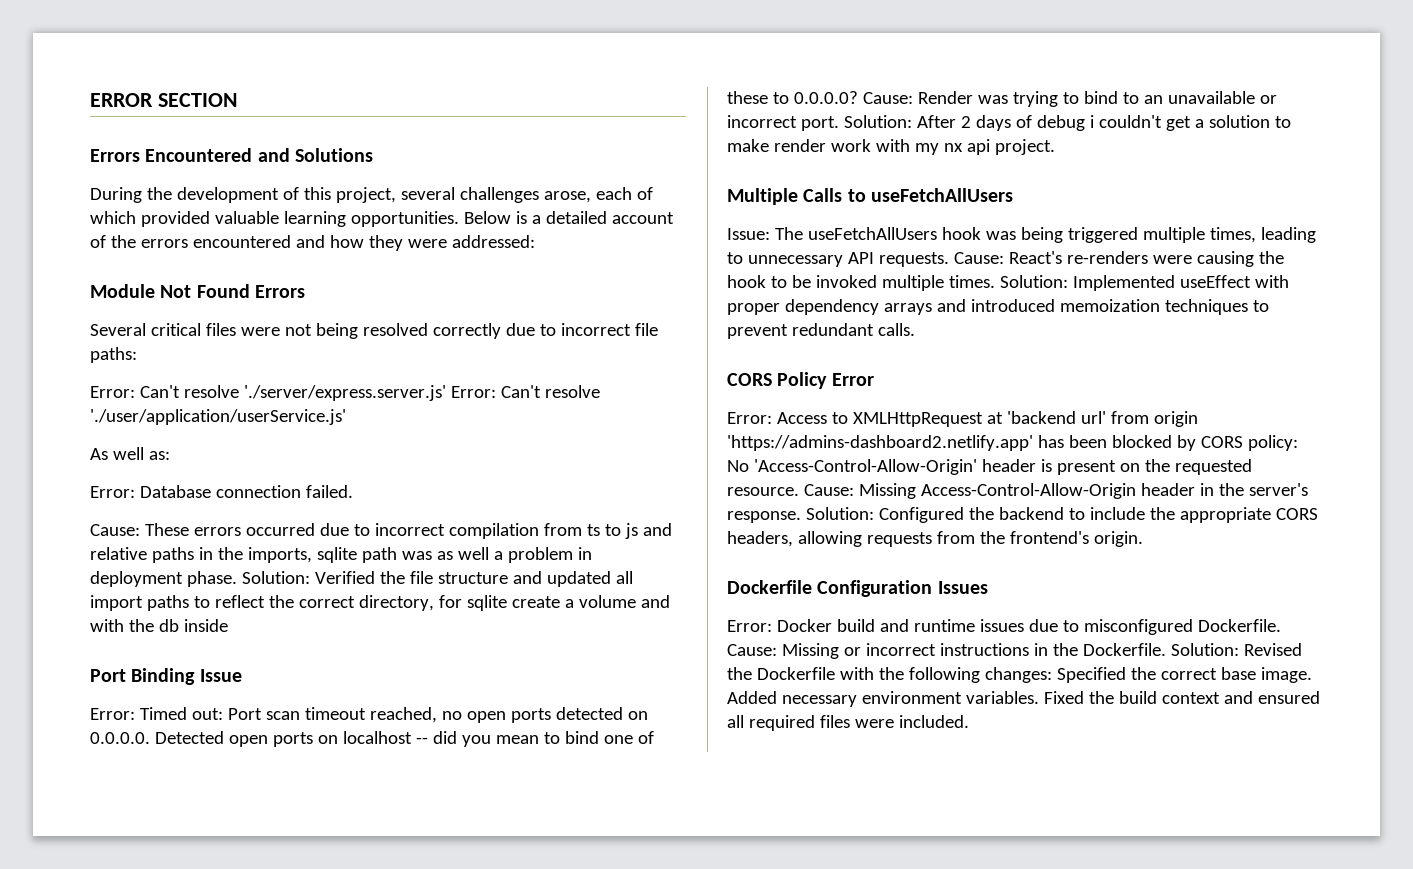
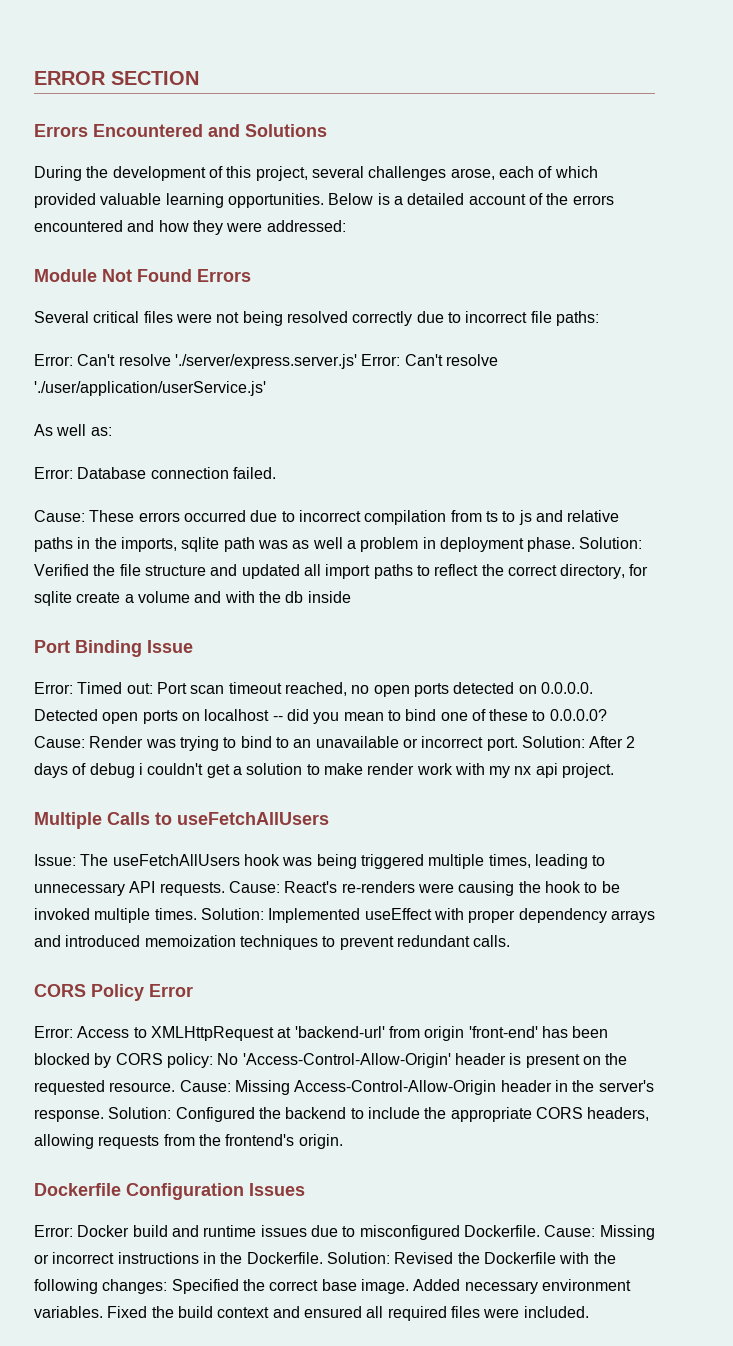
- Error: Access to XMLHttpRequest at 'backend url' from origin 'https://admins-dashboard2.netlify.app' has been blocked by CORS policy: No 'Access-Control-Allow-Origin' header is present on the requested resource.
+ Error: Access to XMLHttpRequest at 'backend-url' from origin 'front-end' has been blocked by CORS policy: No 'Access-Control-Allow-Origin' header is present on the requested resource.

